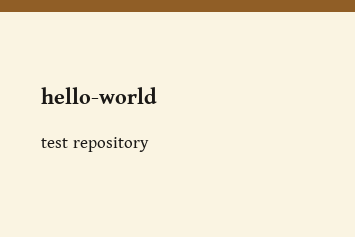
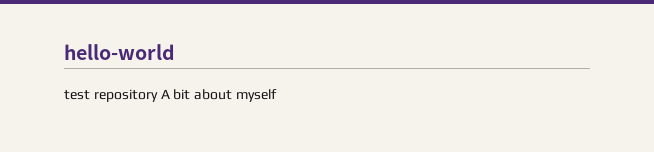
- test repository
+ test repository A bit about myself

